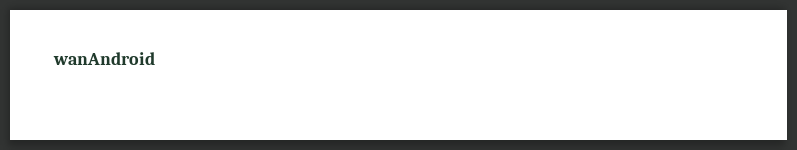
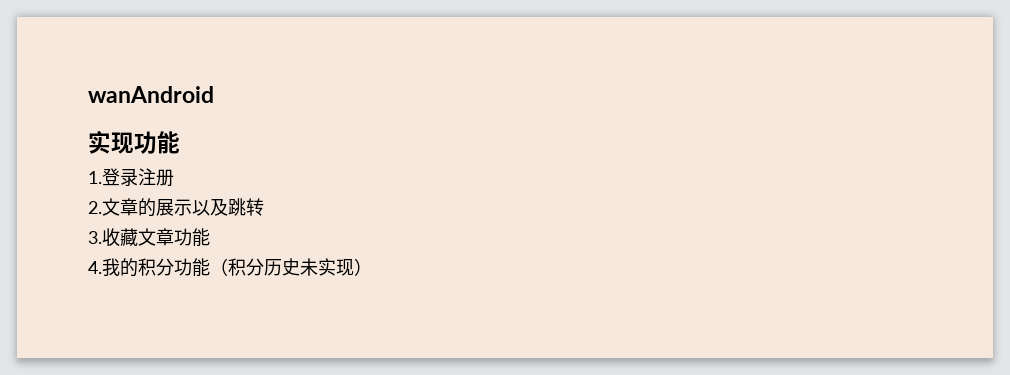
+ 实现功能
+ 1.登录注册
+ 2.文章的展示以及跳转
+ 3.收藏文章功能
+ 4.我的积分功能（积分历史未实现）

